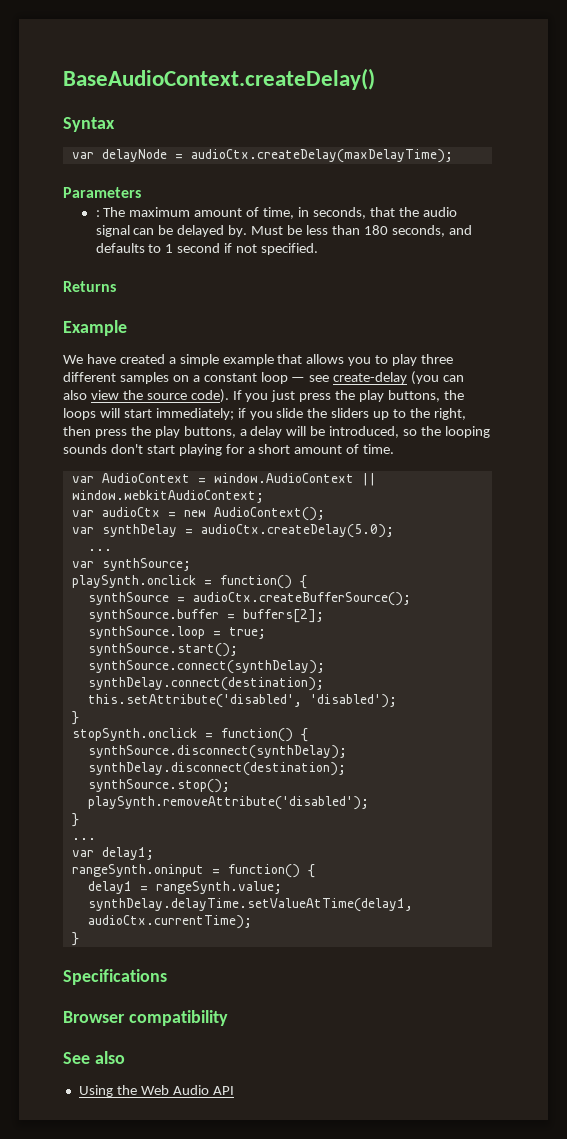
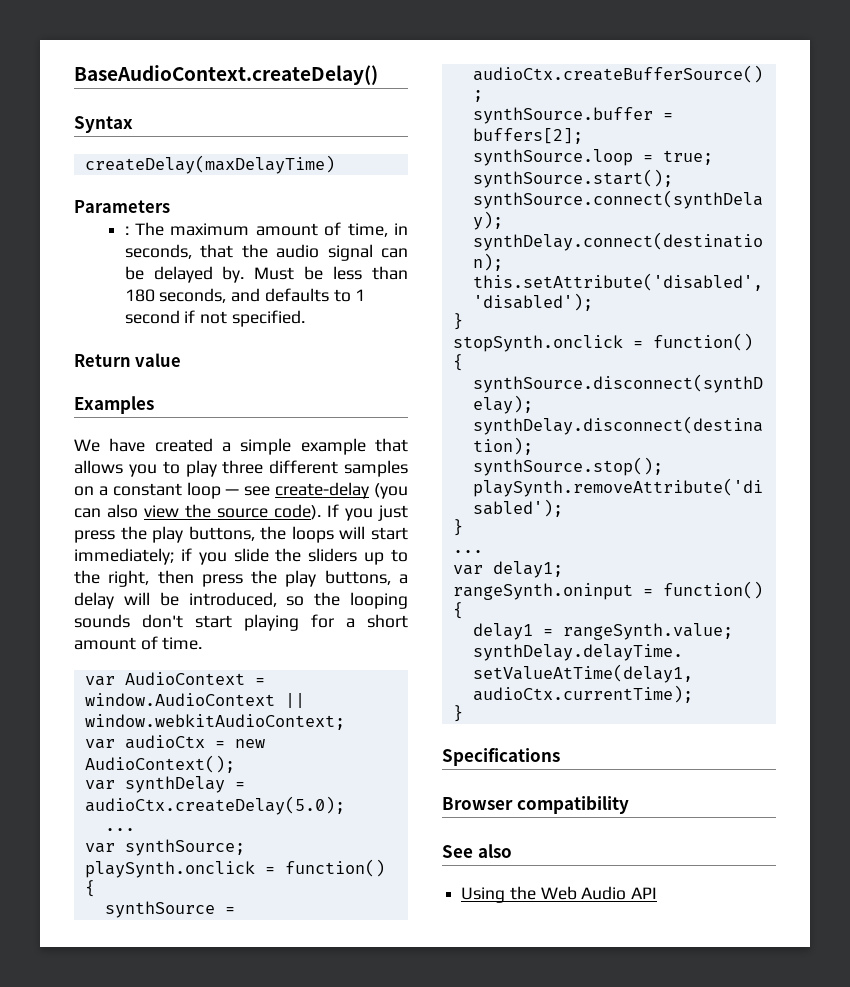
- var delayNode = audioCtx.createDelay(maxDelayTime);
+ createDelay(maxDelayTime)
- Returns
- Example
+ Return value
+ Examples

